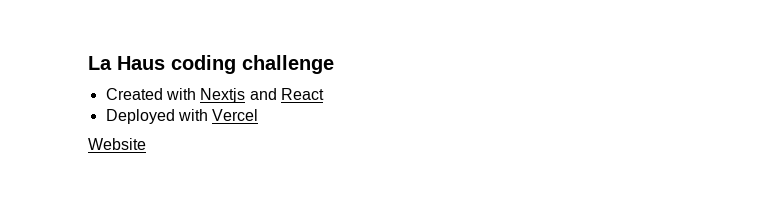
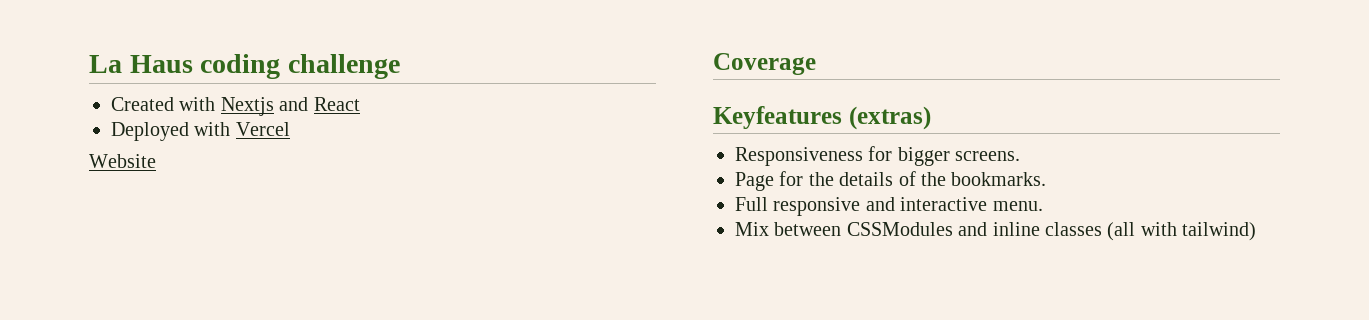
+ Coverage
+ Keyfeatures (extras)
+ Responsiveness for bigger screens.
+ Page for the details of the bookmarks.
+ Full responsive and interactive menu.
+ Mix between CSSModules and inline classes (all with tailwind)

